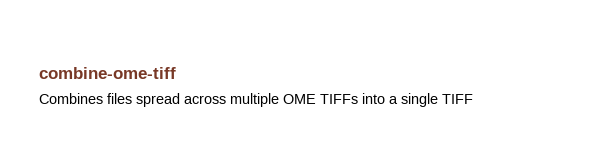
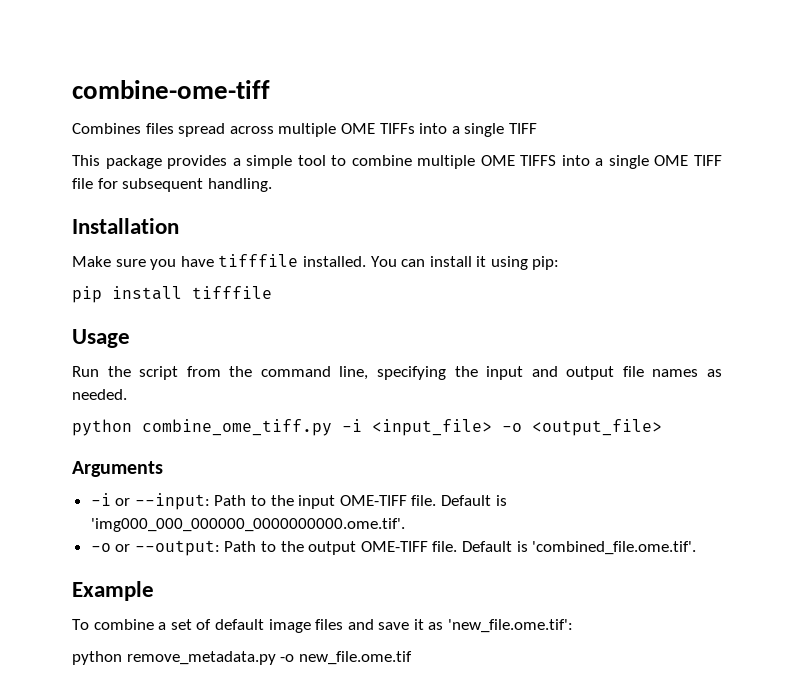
+ This package provides a simple tool to combine multiple OME TIFFS into a single OME TIFF file for subsequent handling.
+ Installation
+ Make sure you have tifffile installed. You can install it using pip:
+ pip install tifffile
+ Usage
+ Run the script from the command line, specifying the input and output file names as needed.
+ python combine_ome_tiff.py -i <input_file> -o <output_file>
+ Arguments
+ -i or --input: Path to the input OME-TIFF file. Default is 'img000_000_000000_0000000000.ome.tif'.
+ -o or --output: Path to the output OME-TIFF file. Default is 'combined_file.ome.tif'.
+ Example
+ To combine a set of default image files and save it as 'new_file.ome.tif':
+ python remove_metadata.py -o new_file.ome.tif

